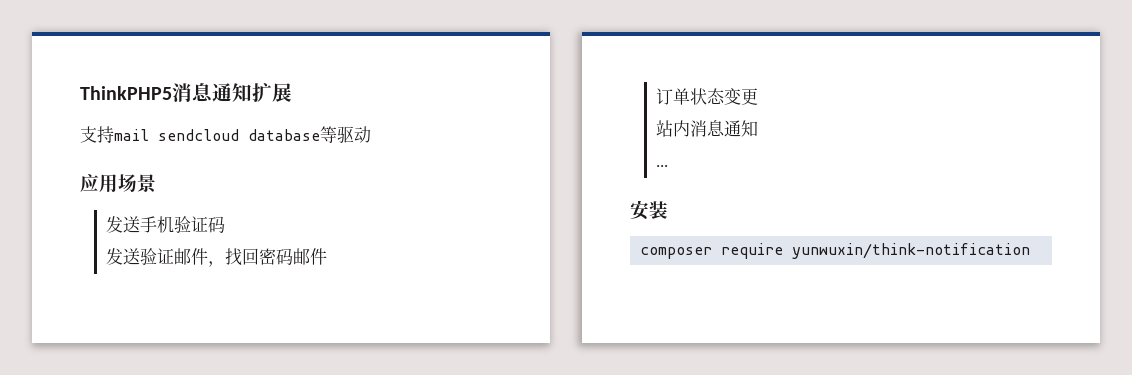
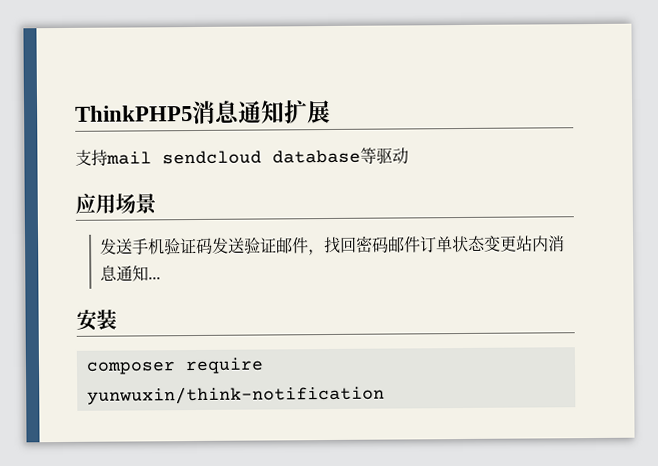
- 发送手机验证码
- 发送验证邮件，找回密码邮件
- 订单状态变更
- 站内消息通知
- ...
+ 发送手机验证码发送验证邮件，找回密码邮件订单状态变更站内消息通知...

